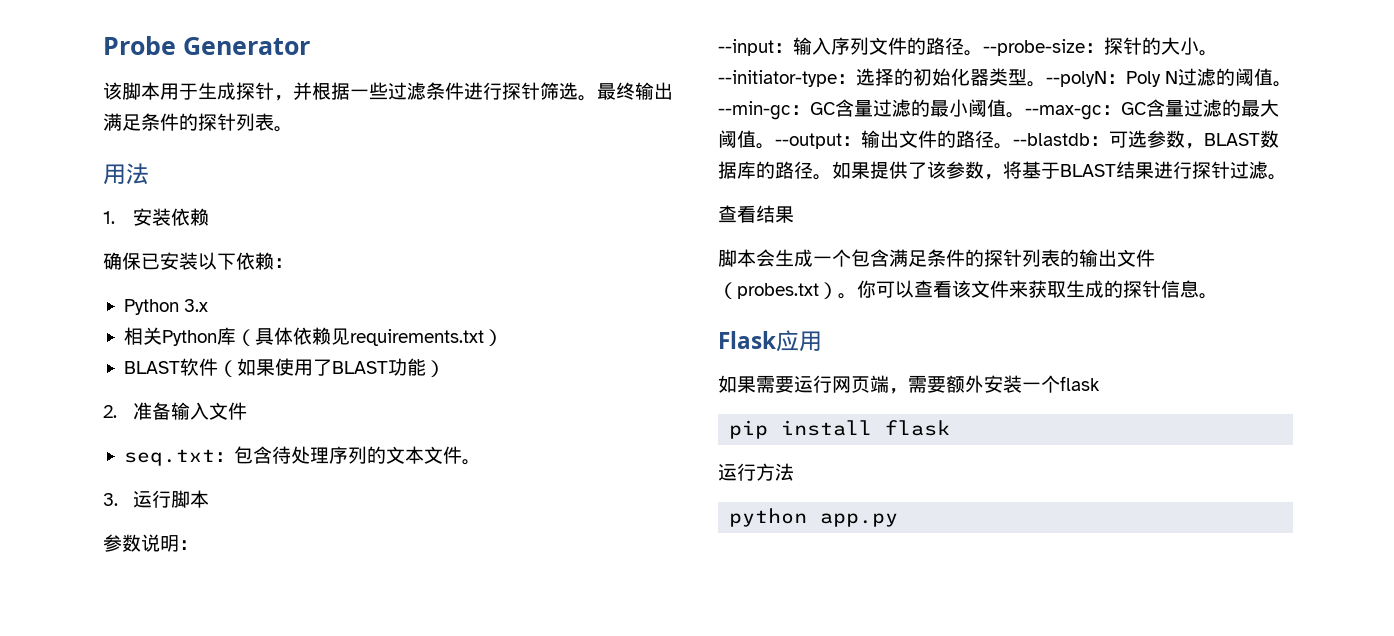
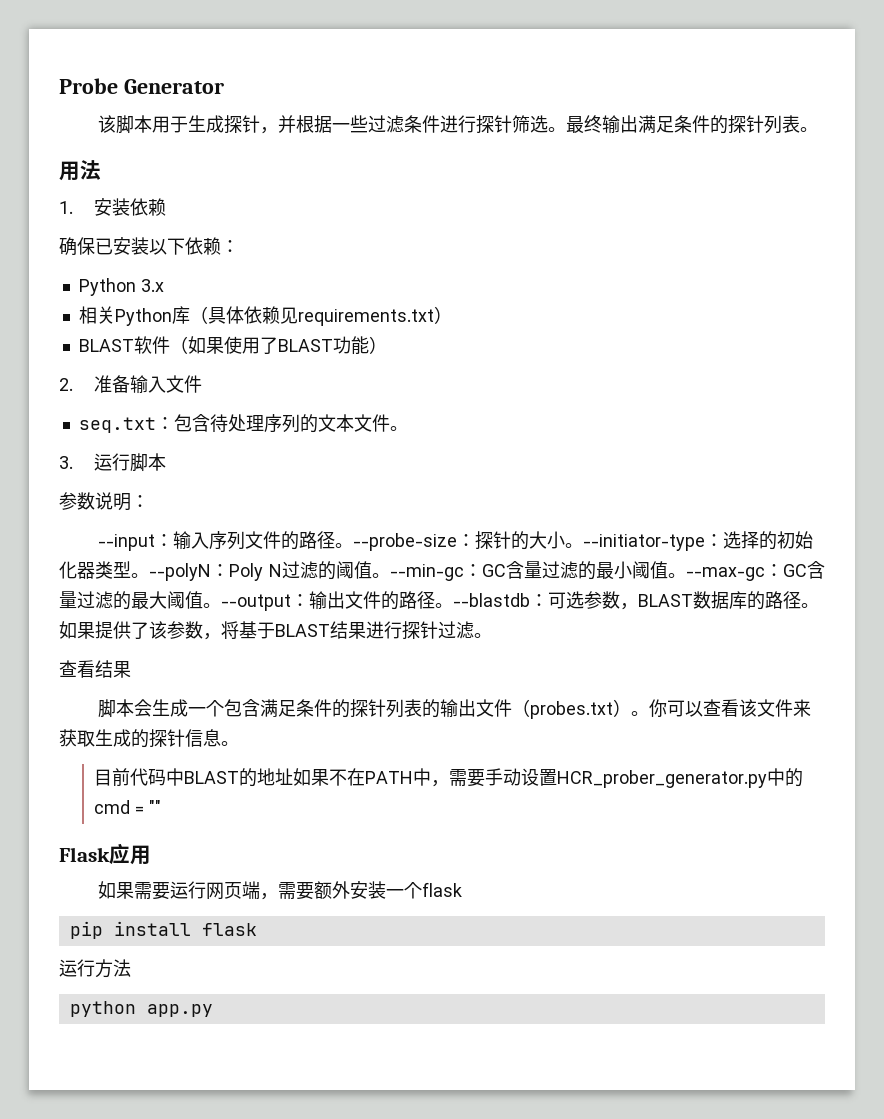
+ 目前代码中BLAST的地址如果不在PATH中，需要手动设置HCR_prober_generator.py中的cmd = ""

